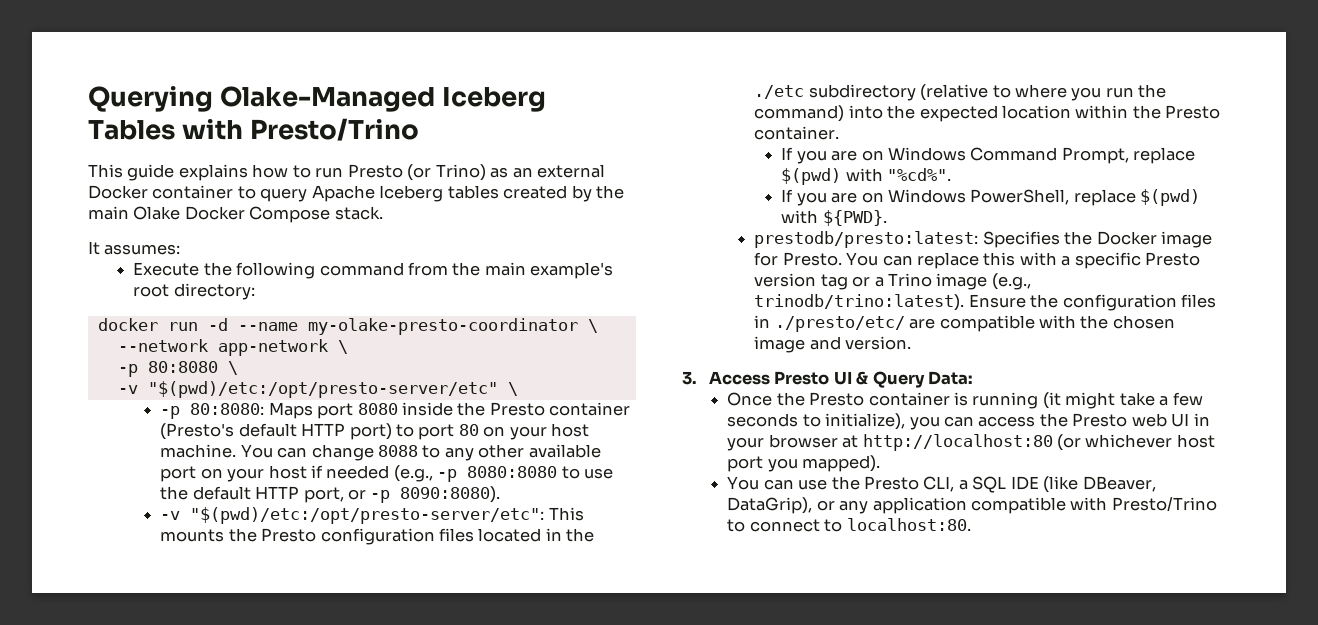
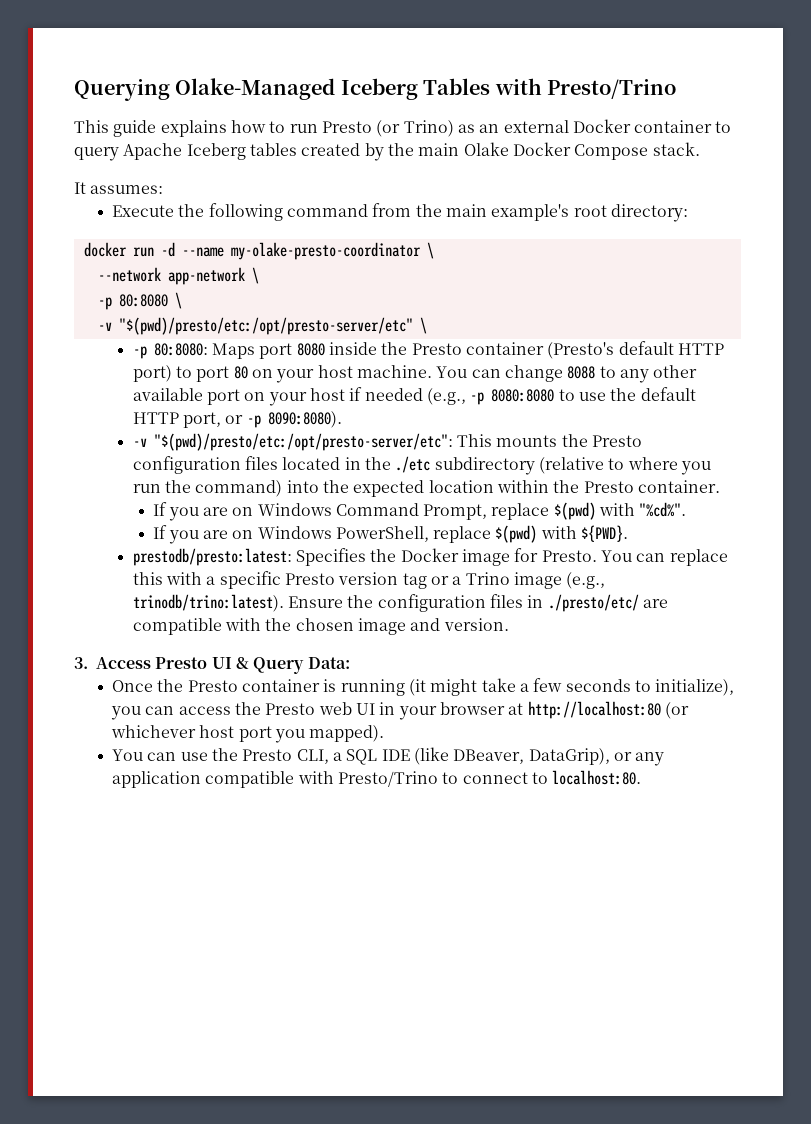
- -v "$(pwd)/etc:/opt/presto-server/etc" \
+ -v "$(pwd)/presto/etc:/opt/presto-server/etc" \
- -v "$(pwd)/etc:/opt/presto-server/etc": This mounts the Presto configuration files located in the ./etc subdirectory (relative to where you run the command) into the expected location within the Presto container.
+ -v "$(pwd)/presto/etc:/opt/presto-server/etc": This mounts the Presto configuration files located in the ./etc subdirectory (relative to where you run the command) into the expected location within the Presto container.

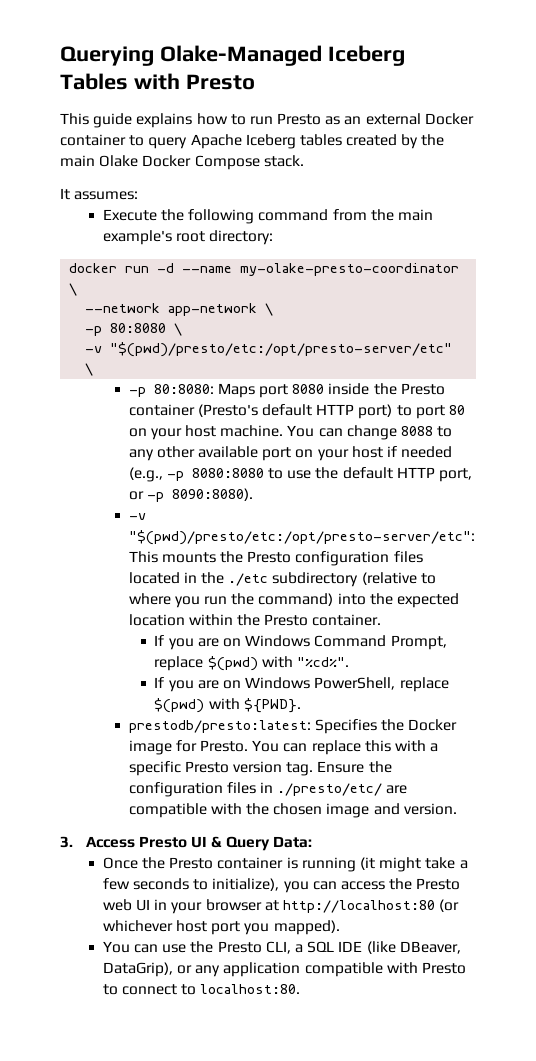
- Querying Olake-Managed Iceberg Tables with Presto/Trino
+ Querying Olake-Managed Iceberg Tables with Presto
- This guide explains how to run Presto (or Trino) as an external Docker container to query Apache Iceberg tables created by the main Olake Docker Compose stack.
+ This guide explains how to run Presto as an external Docker container to query Apache Iceberg tables created by the main Olake Docker Compose stack.
- You can replace this with a specific Presto version tag or a Trino image (e.g., trinodb/trino:latest).
+ You can replace this with a specific Presto version tag.
- You can use the Presto CLI, a SQL IDE (like DBeaver, DataGrip), or any application compatible with Presto/Trino to connect to localhost:80.
+ You can use the Presto CLI, a SQL IDE (like DBeaver, DataGrip), or any application compatible with Presto to connect to localhost:80.

